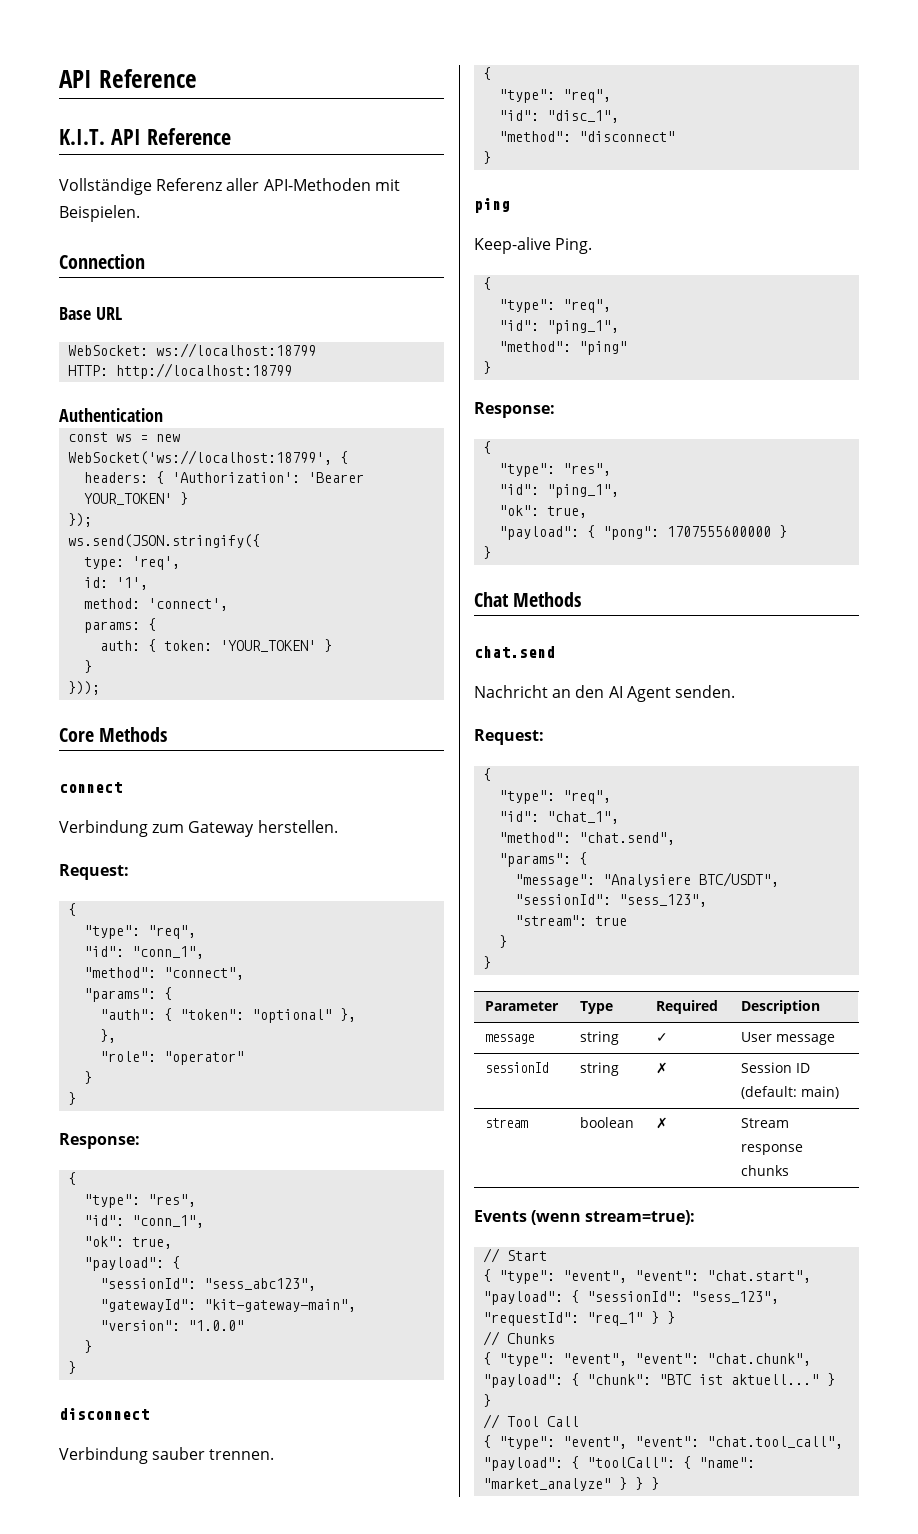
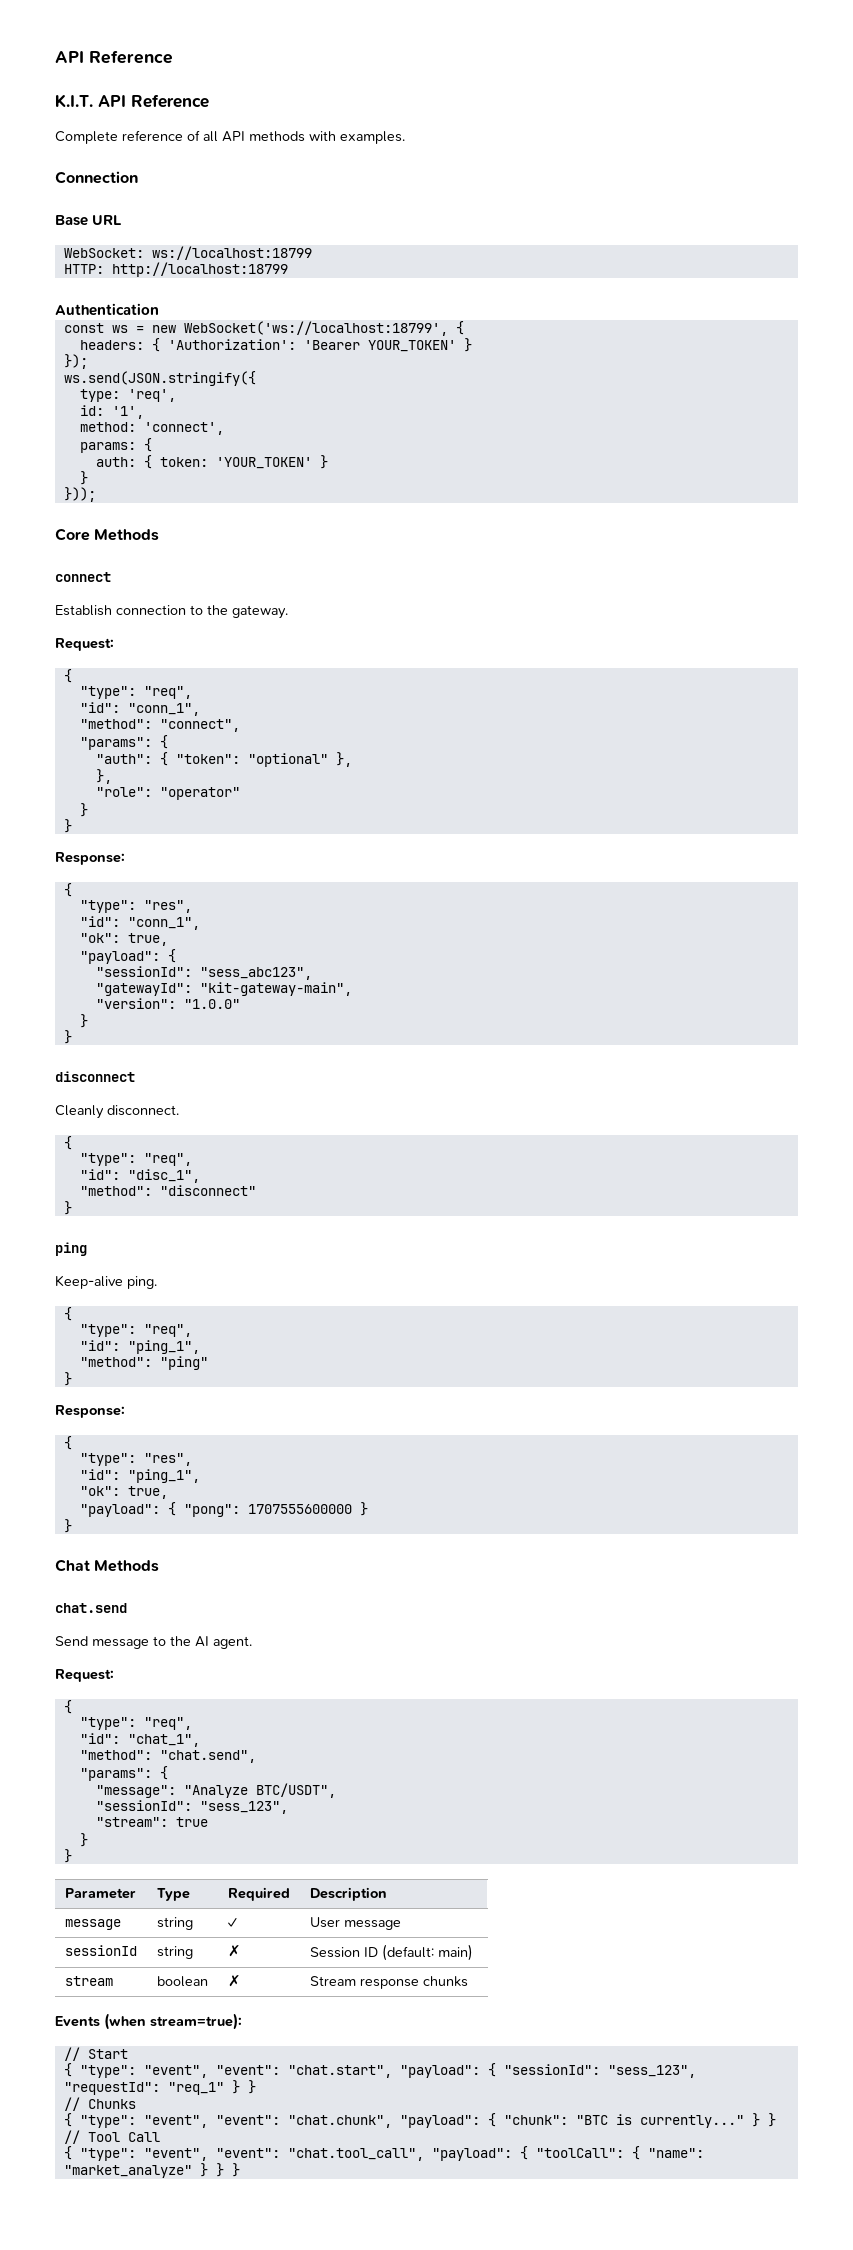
- Vollständige Referenz aller API-Methoden mit Beispielen.
+ Complete reference of all API methods with examples.
- Verbindung zum Gateway herstellen.
+ Establish connection to the gateway.
- Verbindung sauber trennen.
+ Cleanly disconnect.
- Keep-alive Ping.
+ Keep-alive ping.
- Nachricht an den AI Agent senden.
+ Send message to the AI agent.
- "message": "Analysiere BTC/USDT",
+ "message": "Analyze BTC/USDT",
- Events (wenn stream=true):
+ Events (when stream=true):
- { "type": "event", "event": "chat.chunk", "payload": { "chunk": "BTC ist aktuell..."
+ { "type": "event", "event": "chat.chunk", "payload": { "chunk": "BTC is currently..."

